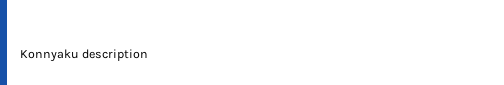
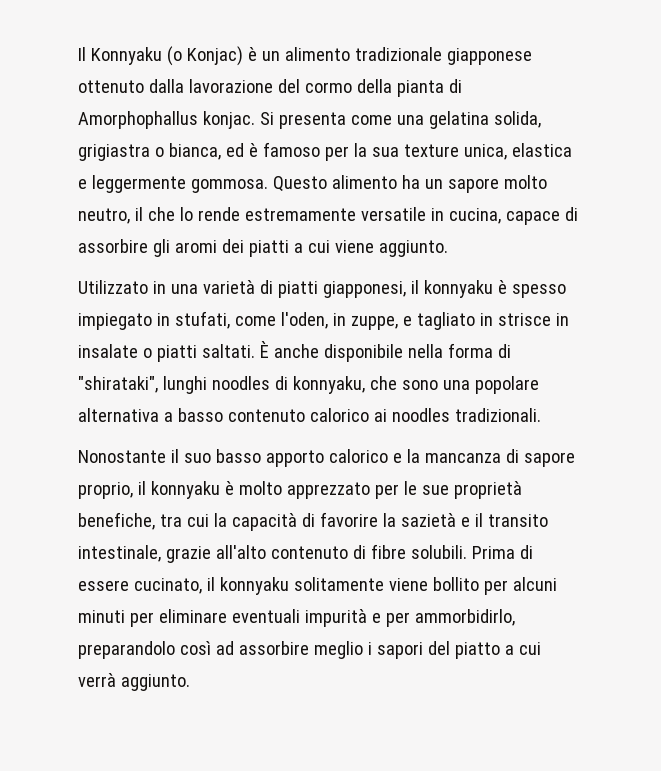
- Konnyaku description
+ Il Konnyaku (o Konjac) è un alimento tradizionale giapponese ottenuto dalla lavorazione del cormo della pianta di Amorphophallus konjac. Si presenta come una gelatina solida, grigiastra o bianca, ed è famoso per la sua texture unica, elastica e leggermente gommosa. Questo alimento ha un sapore molto neutro, il che lo rende estremamente versatile in cucina, capace di assorbire gli aromi dei piatti a cui viene aggiunto.
+ Utilizzato in una varietà di piatti giapponesi, il konnyaku è spesso impiegato in stufati, come l'oden, in zuppe, e tagliato in strisce in insalate o piatti saltati. È anche disponibile nella forma di "shirataki", lunghi noodles di konnyaku, che sono una popolare alternativa a basso contenuto calorico ai noodles tradizionali.
+ Nonostante il suo basso apporto calorico e la mancanza di sapore proprio, il konnyaku è molto apprezzato per le sue proprietà benefiche, tra cui la capacità di favorire la sazietà e il transito intestinale, grazie all'alto contenuto di fibre solubili. Prima di essere cucinato, il konnyaku solitamente viene bollito per alcuni minuti per eliminare eventuali impurità e per ammorbidirlo, preparandolo così ad assorbire meglio i sapori del piatto a cui verrà aggiunto.

